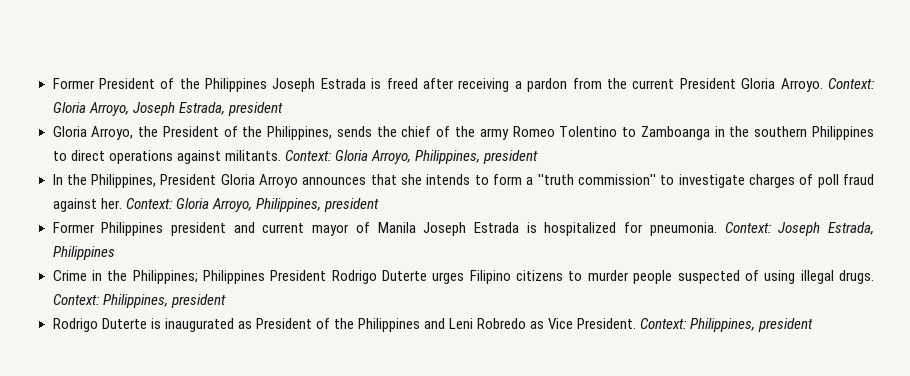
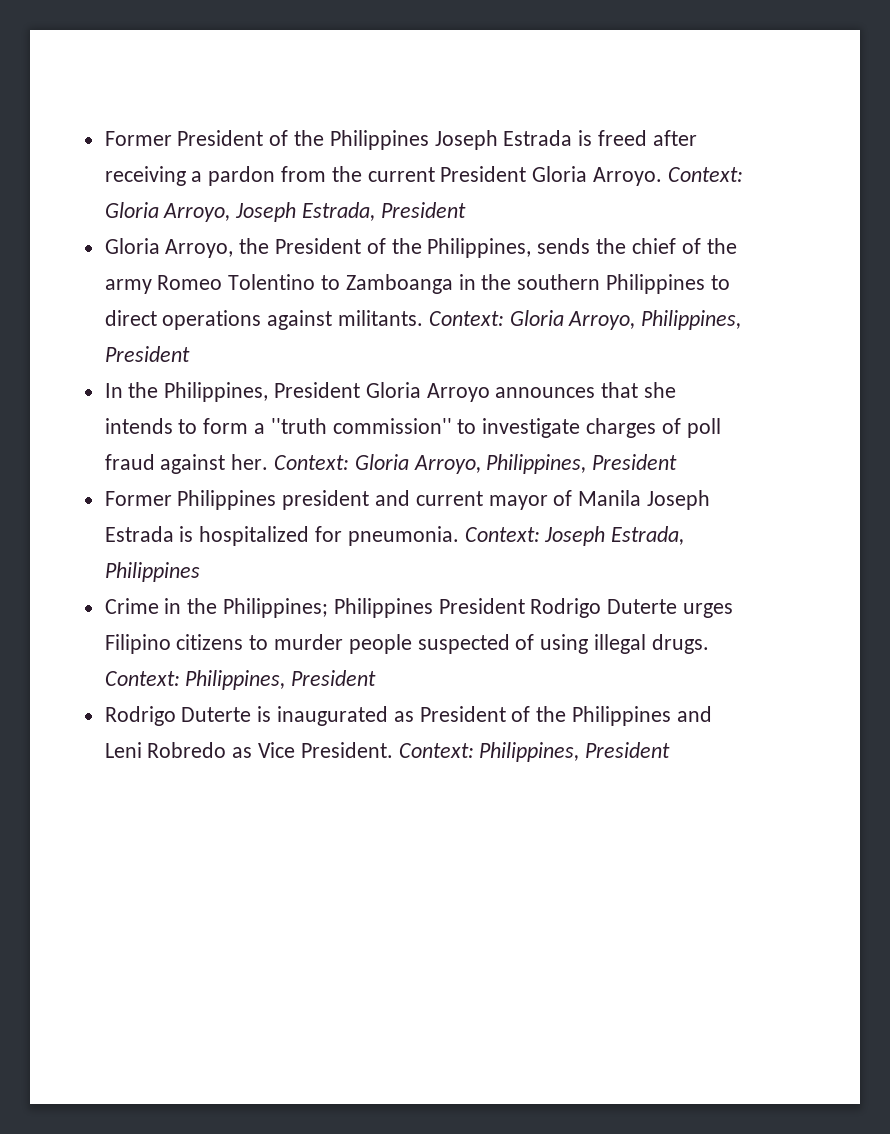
- Context: Gloria Arroyo, Joseph Estrada, president
+ Context: Gloria Arroyo, Joseph Estrada, President
- Gloria Arroyo, the President of the Philippines, sends the chief of the army Romeo Tolentino to Zamboanga in the southern Philippines to direct operations against militants. Context: Gloria Arroyo, Philippines, president
+ Gloria Arroyo, the President of the Philippines, sends the chief of the army Romeo Tolentino to Zamboanga in the southern Philippines to direct operations against militants. Context: Gloria Arroyo, Philippines, President
- In the Philippines, President Gloria Arroyo announces that she intends to form a ''truth commission'' to investigate charges of poll fraud against her. Context: Gloria Arroyo, Philippines, president
+ In the Philippines, President Gloria Arroyo announces that she intends to form a ''truth commission'' to investigate charges of poll fraud against her. Context: Gloria Arroyo, Philippines, President
- Crime in the Philippines; Philippines President Rodrigo Duterte urges Filipino citizens to murder people suspected of using illegal drugs. Context: Philippines, president
+ Crime in the Philippines; Philippines President Rodrigo Duterte urges Filipino citizens to murder people suspected of using illegal drugs. Context: Philippines, President
- Rodrigo Duterte is inaugurated as President of the Philippines and Leni Robredo as Vice President. Context: Philippines, president
+ Rodrigo Duterte is inaugurated as President of the Philippines and Leni Robredo as Vice President. Context: Philippines, President

